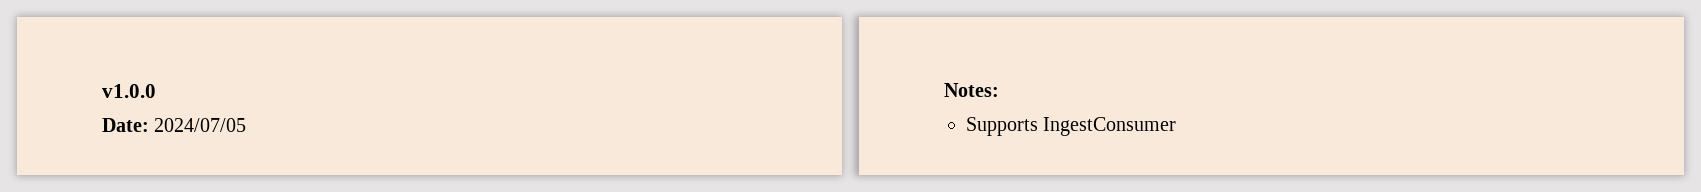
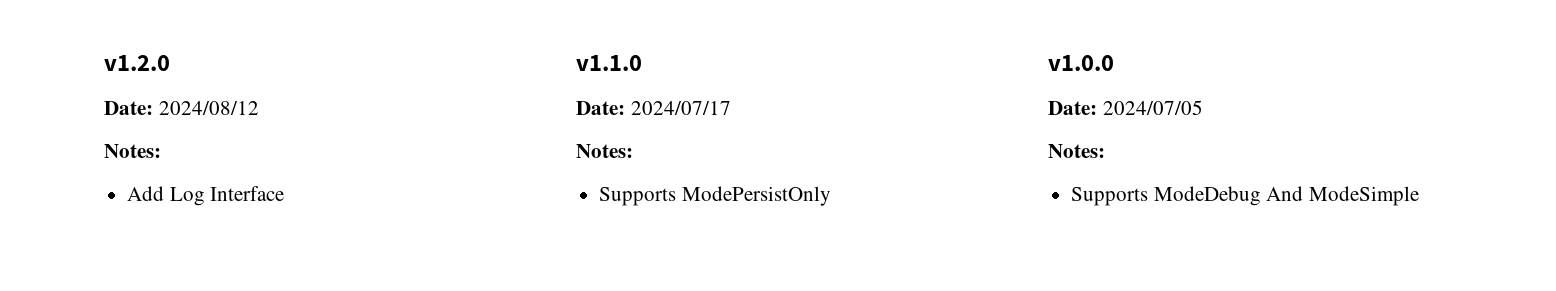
+ v1.2.0
+ Date: 2024/08/12
+ Notes:
+ Add Log Interface
+ v1.1.0
+ Date: 2024/07/17
+ Notes:
+ Supports ModePersistOnly
- Supports IngestConsumer
+ Supports ModeDebug And ModeSimple

